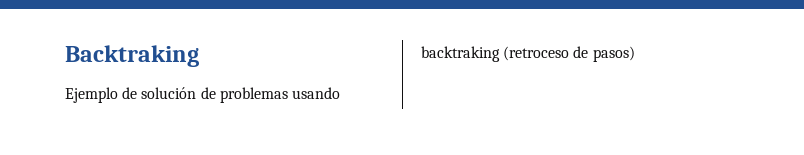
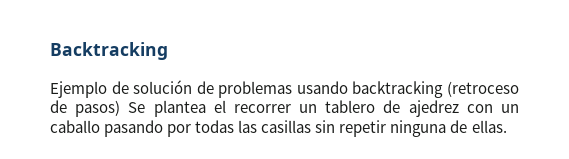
- Backtraking
+ Backtracking
- Ejemplo de solución de problemas usando backtraking (retroceso de pasos)
+ Ejemplo de solución de problemas usando backtracking (retroceso de pasos) Se plantea el recorrer un tablero de ajedrez con un caballo pasando por todas las casillas sin repetir ninguna de ellas.

